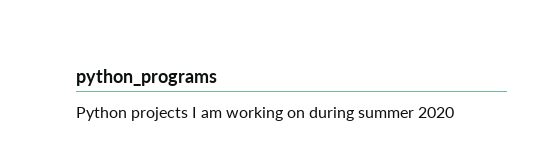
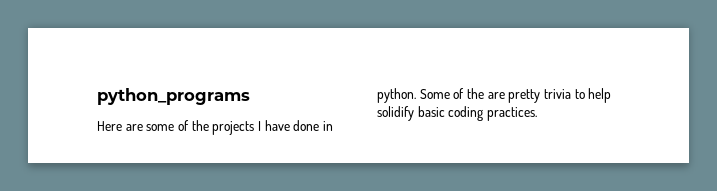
- Python projects I am working on during summer 2020
+ Here are some of the projects I have done in python. Some of the are pretty trivia to help solidify basic coding practices.

